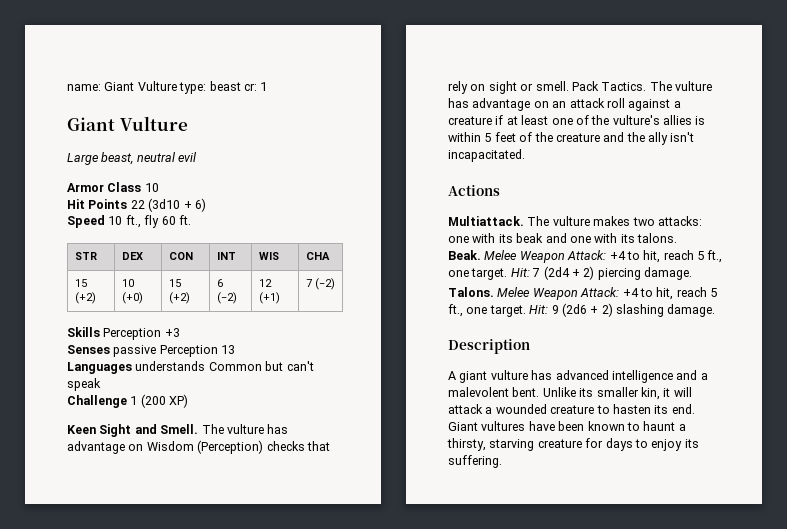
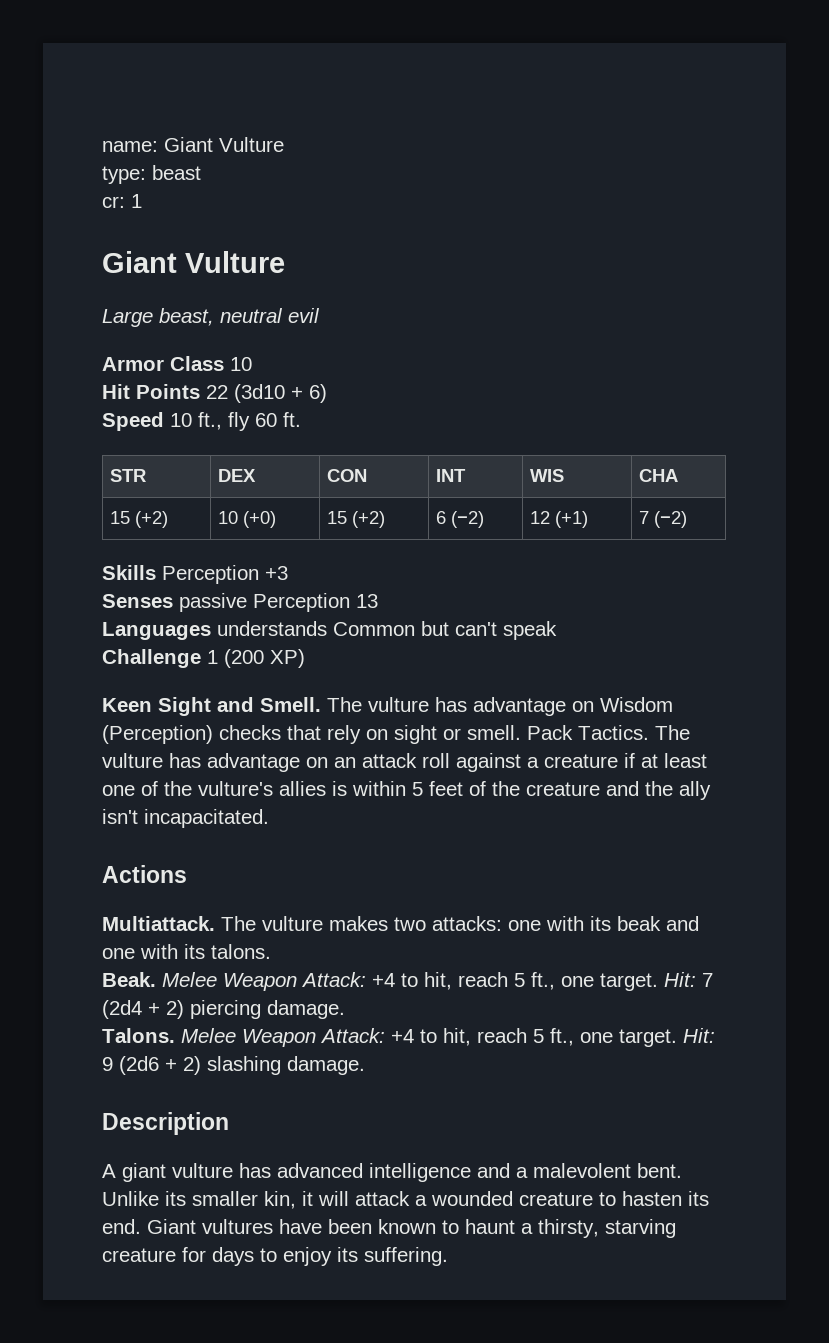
- name: Giant Vulture type: beast cr: 1
+ name: Giant Vulture
+ type: beast
+ cr: 1

